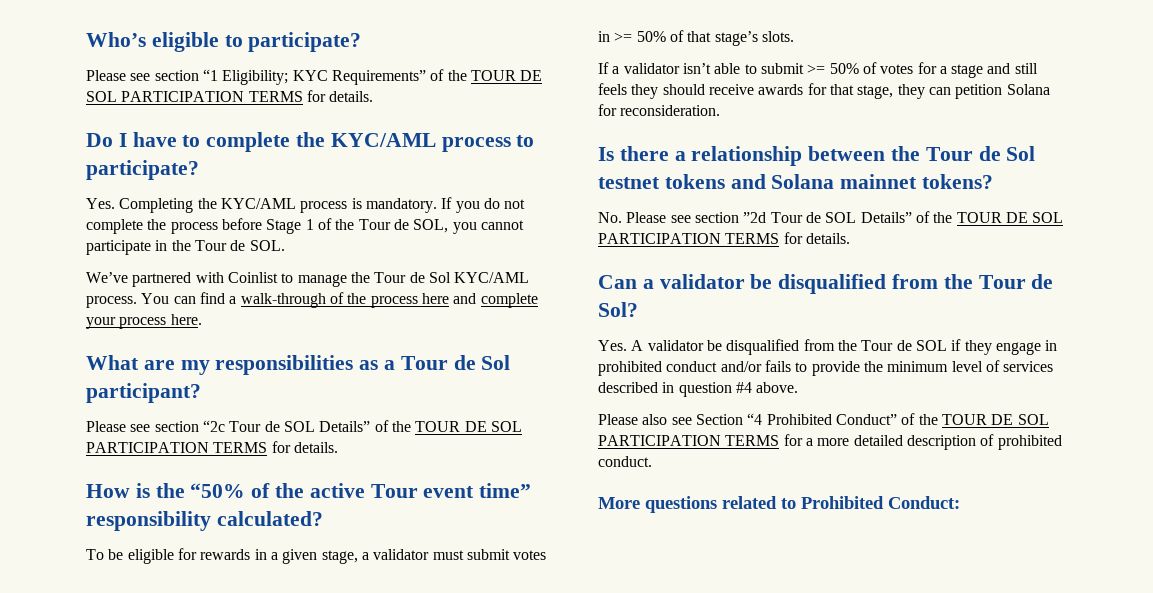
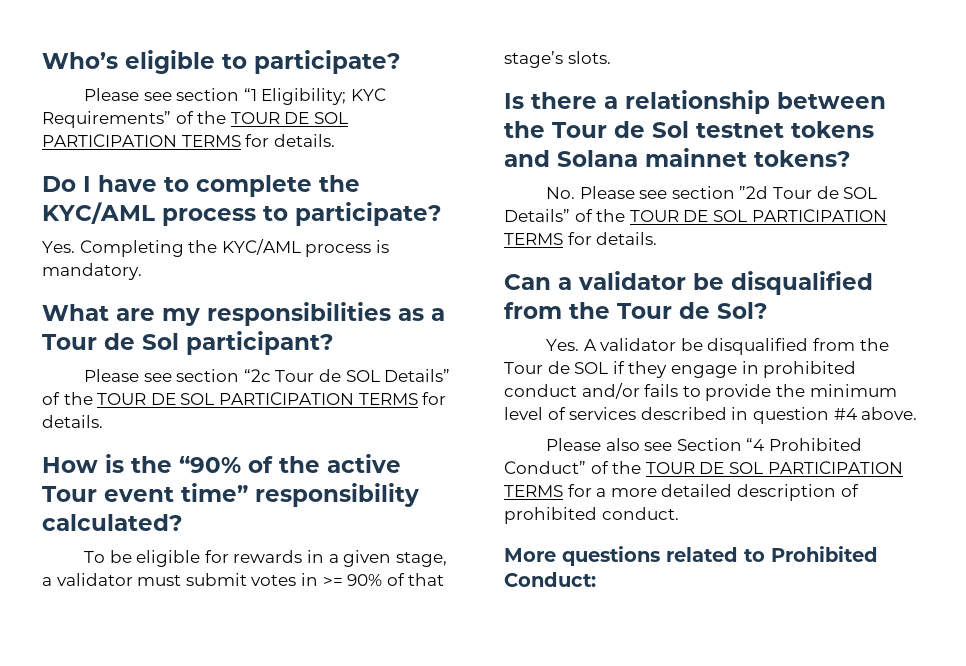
- If you do not complete the process before Stage 1 of the Tour de SOL, you cannot participate in the Tour de SOL.
- We’ve partnered with Coinlist to manage the Tour de Sol KYC/AML process. You can find a walk-through of the process here and complete your process here.
- How is the “50% of the active Tour event time” responsibility calculated?
+ How is the “90% of the active Tour event time” responsibility calculated?
- To be eligible for rewards in a given stage, a validator must submit votes in >= 50% of that stage’s slots.
+ To be eligible for rewards in a given stage, a validator must submit votes in >= 90% of that stage’s slots.
- If a validator isn’t able to submit >= 50% of votes for a stage and still feels they should receive awards for that stage, they can petition Solana for reconsideration.

